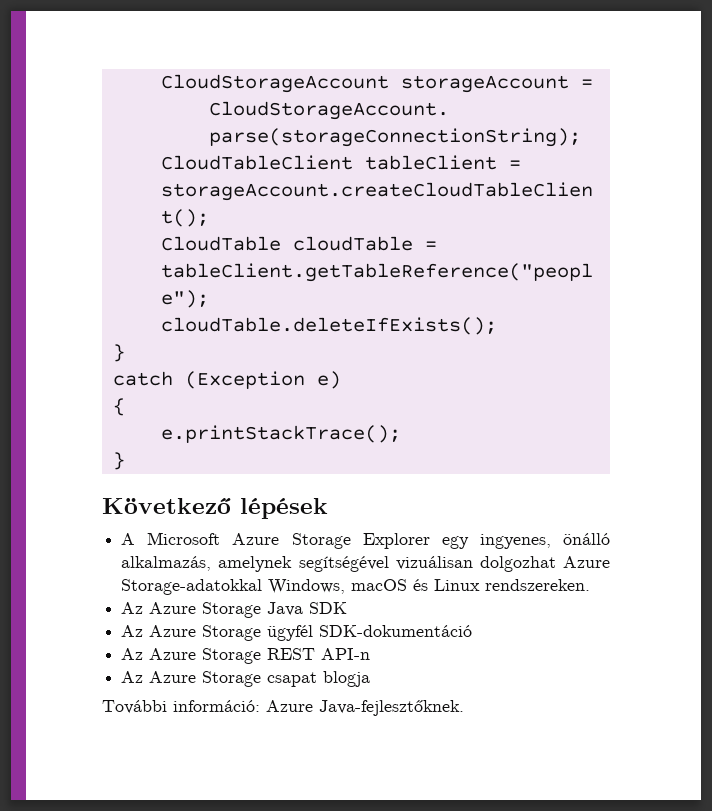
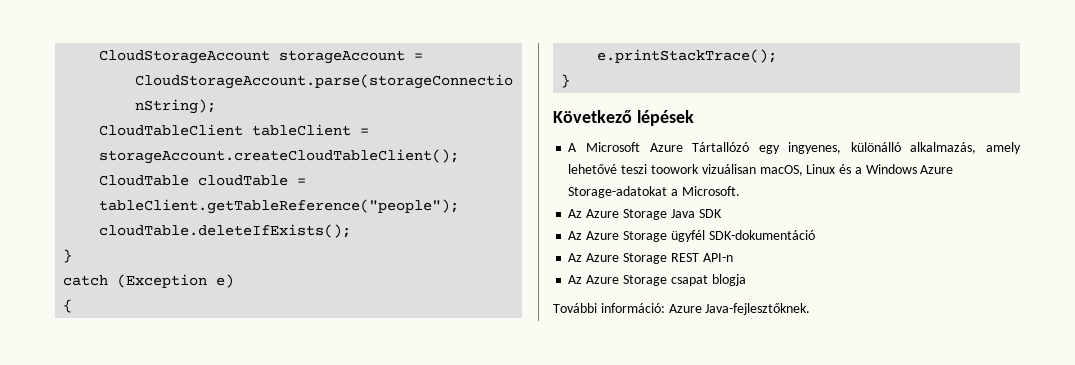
- A Microsoft Azure Storage Explorer egy ingyenes, önálló alkalmazás, amelynek segítségével vizuálisan dolgozhat Azure Storage-adatokkal Windows, macOS és Linux rendszereken.
+ A Microsoft Azure Tártallózó egy ingyenes, különálló alkalmazás, amely lehetővé teszi toowork vizuálisan macOS, Linux és a Windows Azure Storage-adatokat a Microsoft.

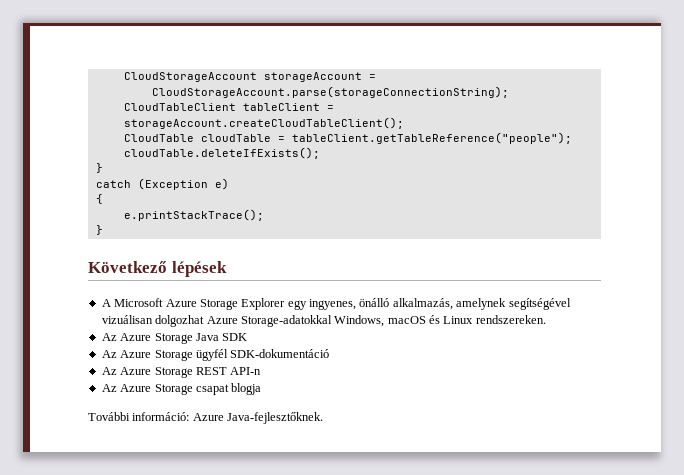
- A Microsoft Azure Tártallózó egy ingyenes, különálló alkalmazás, amely lehetővé teszi toowork vizuálisan macOS, Linux és a Windows Azure Storage-adatokat a Microsoft.
+ A Microsoft Azure Storage Explorer egy ingyenes, önálló alkalmazás, amelynek segítségével vizuálisan dolgozhat Azure Storage-adatokkal Windows, macOS és Linux rendszereken.

